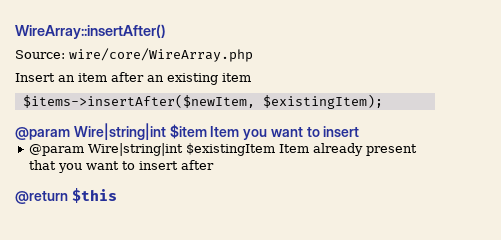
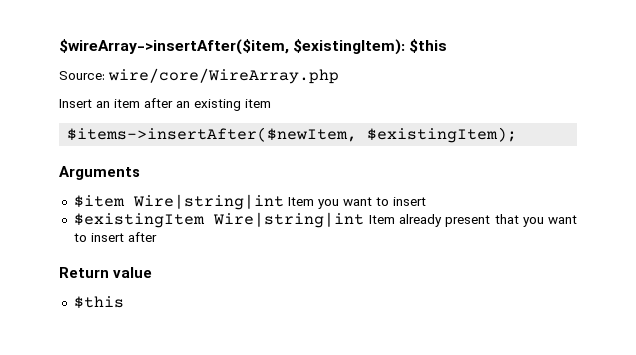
- WireArray::insertAfter()
+ $wireArray->insertAfter($item, $existingItem): $this
- @param Wire|string|int $item Item you want to insert
+ Arguments
+ $item Wire|string|int Item you want to insert
- @param Wire|string|int $existingItem Item already present that you want to insert after
+ $existingItem Wire|string|int Item already present that you want to insert after
- @return $this
+ Return value
+ $this

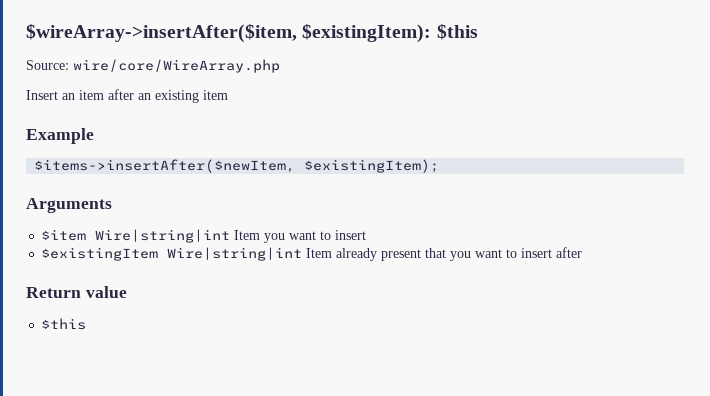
+ Example

